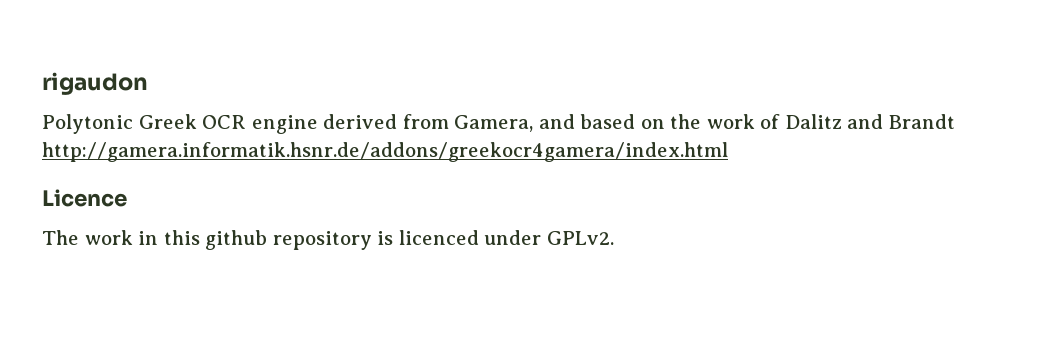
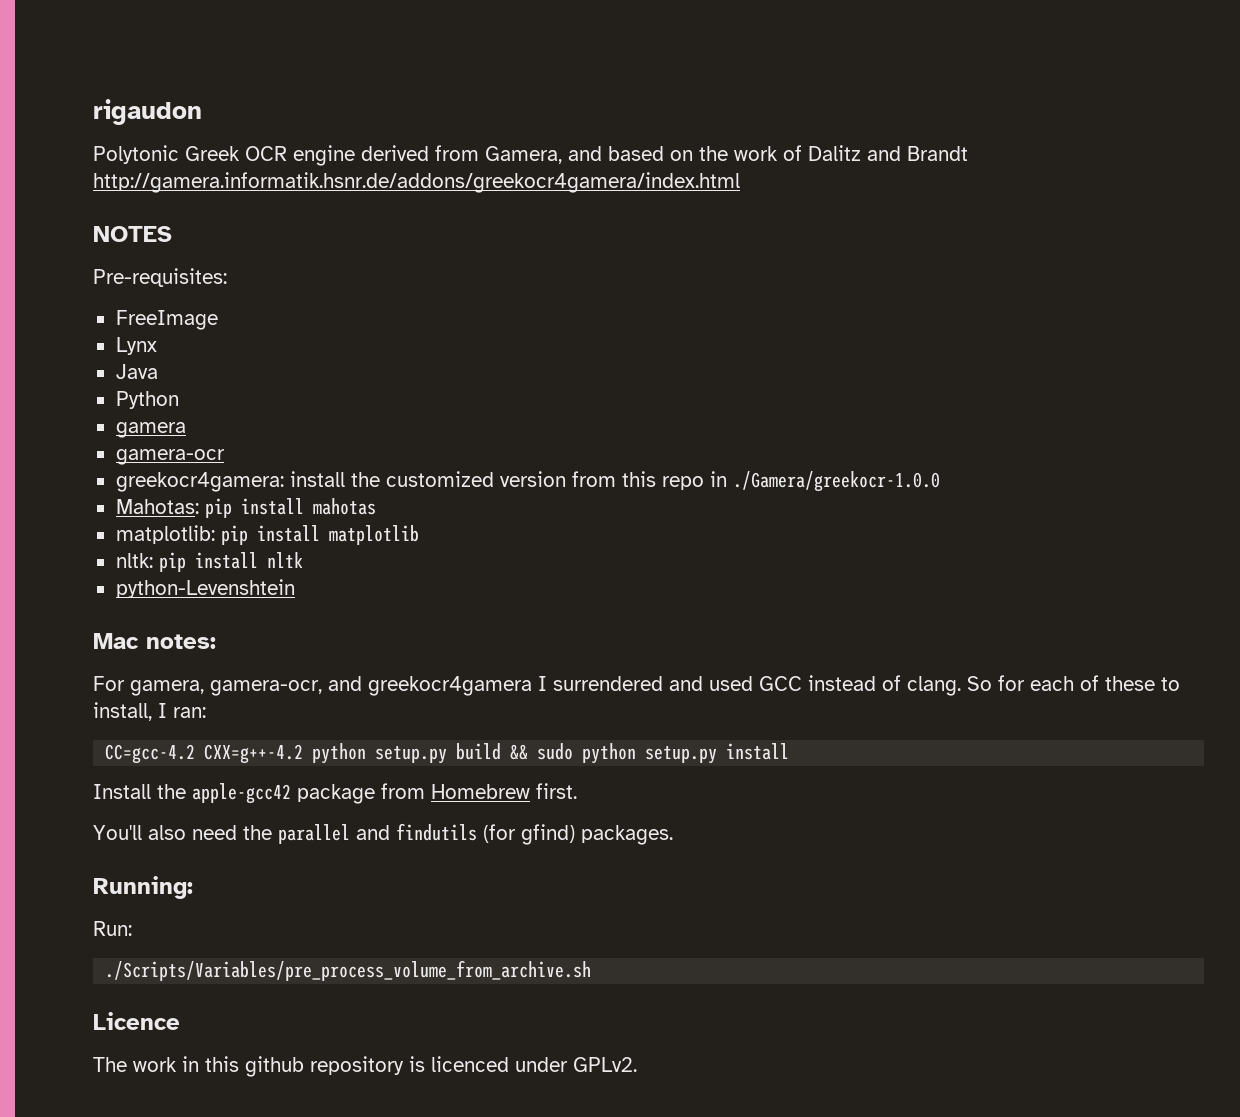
+ NOTES
+ Pre-requisites:
+ FreeImage
+ Lynx
+ Java
+ Python
+ gamera
+ gamera-ocr
+ greekocr4gamera: install the customized version from this repo in ./Gamera/greekocr-1.0.0
+ Mahotas: pip install mahotas
+ matplotlib: pip install matplotlib
+ nltk: pip install nltk
+ python-Levenshtein
+ Mac notes:
+ For gamera, gamera-ocr, and greekocr4gamera I surrendered and used GCC instead of clang. So for each of these to install, I ran:
+ CC=gcc-4.2 CXX=g++-4.2 python setup.py build && sudo python setup.py install
+ Install the apple-gcc42 package from Homebrew first.
+ You'll also need the parallel and findutils (for gfind) packages.
+ Running:
+ Run:
+ ./Scripts/Variables/pre_process_volume_from_archive.sh

